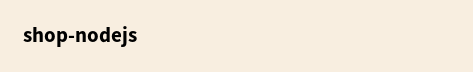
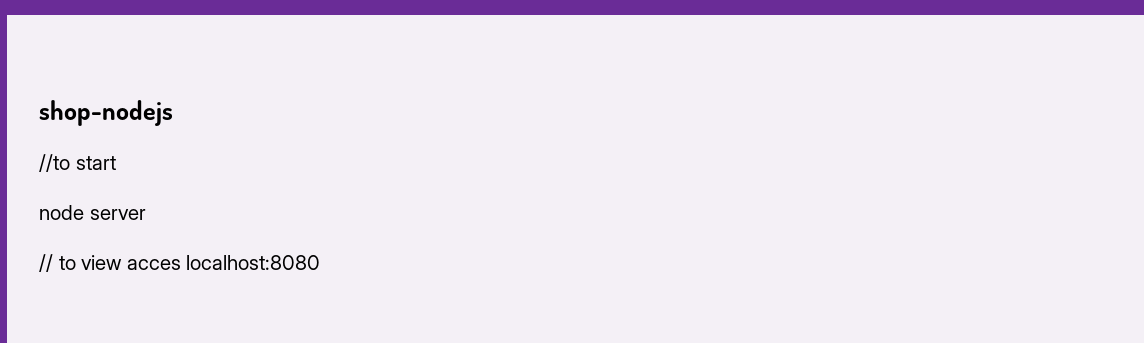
+ //to start
+ node server
+ // to view acces localhost:8080

